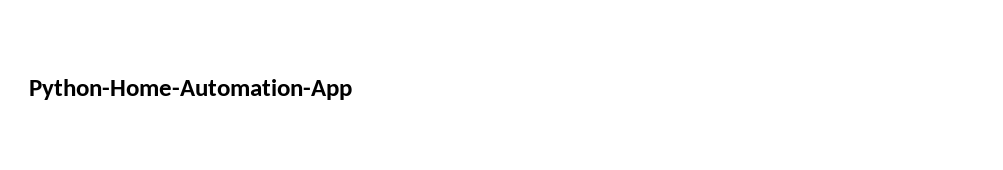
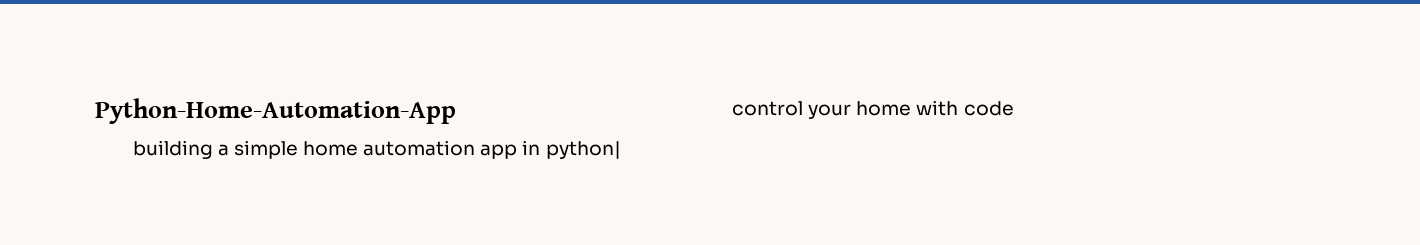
+ building a simple home automation app in python| control your home with code

